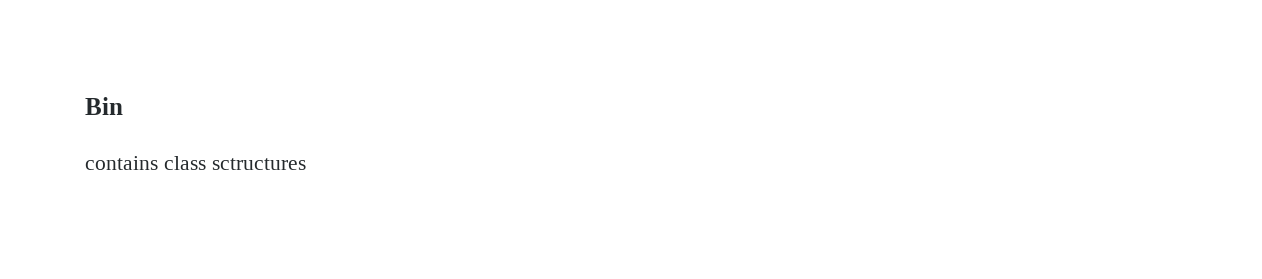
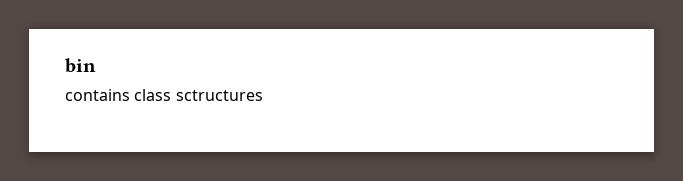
- Bin
+ bin

